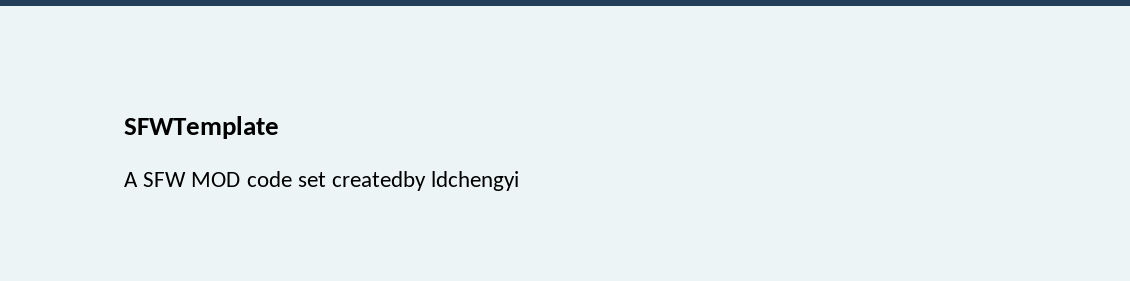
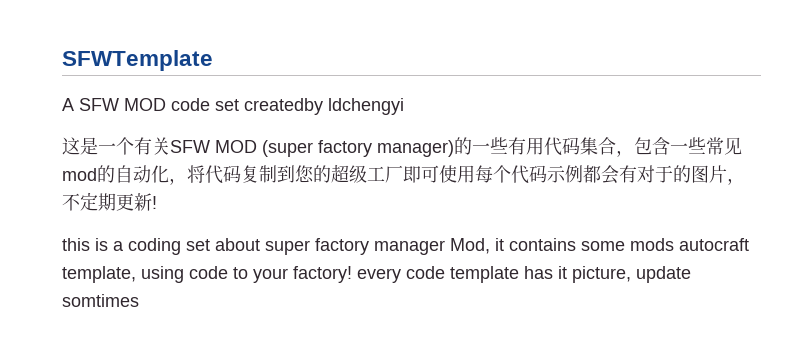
+ 这是一个有关SFW MOD (super factory manager)的一些有用代码集合，包含一些常见mod的自动化，将代码复制到您的超级工厂即可使用每个代码示例都会有对于的图片，不定期更新!
+ this is a coding set about super factory manager Mod, it contains some mods autocraft template, using code to your factory! every code template has it picture, update somtimes

